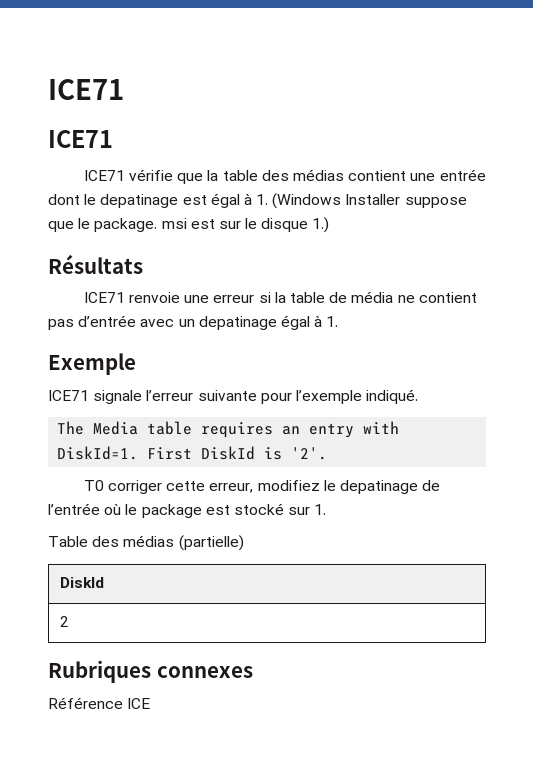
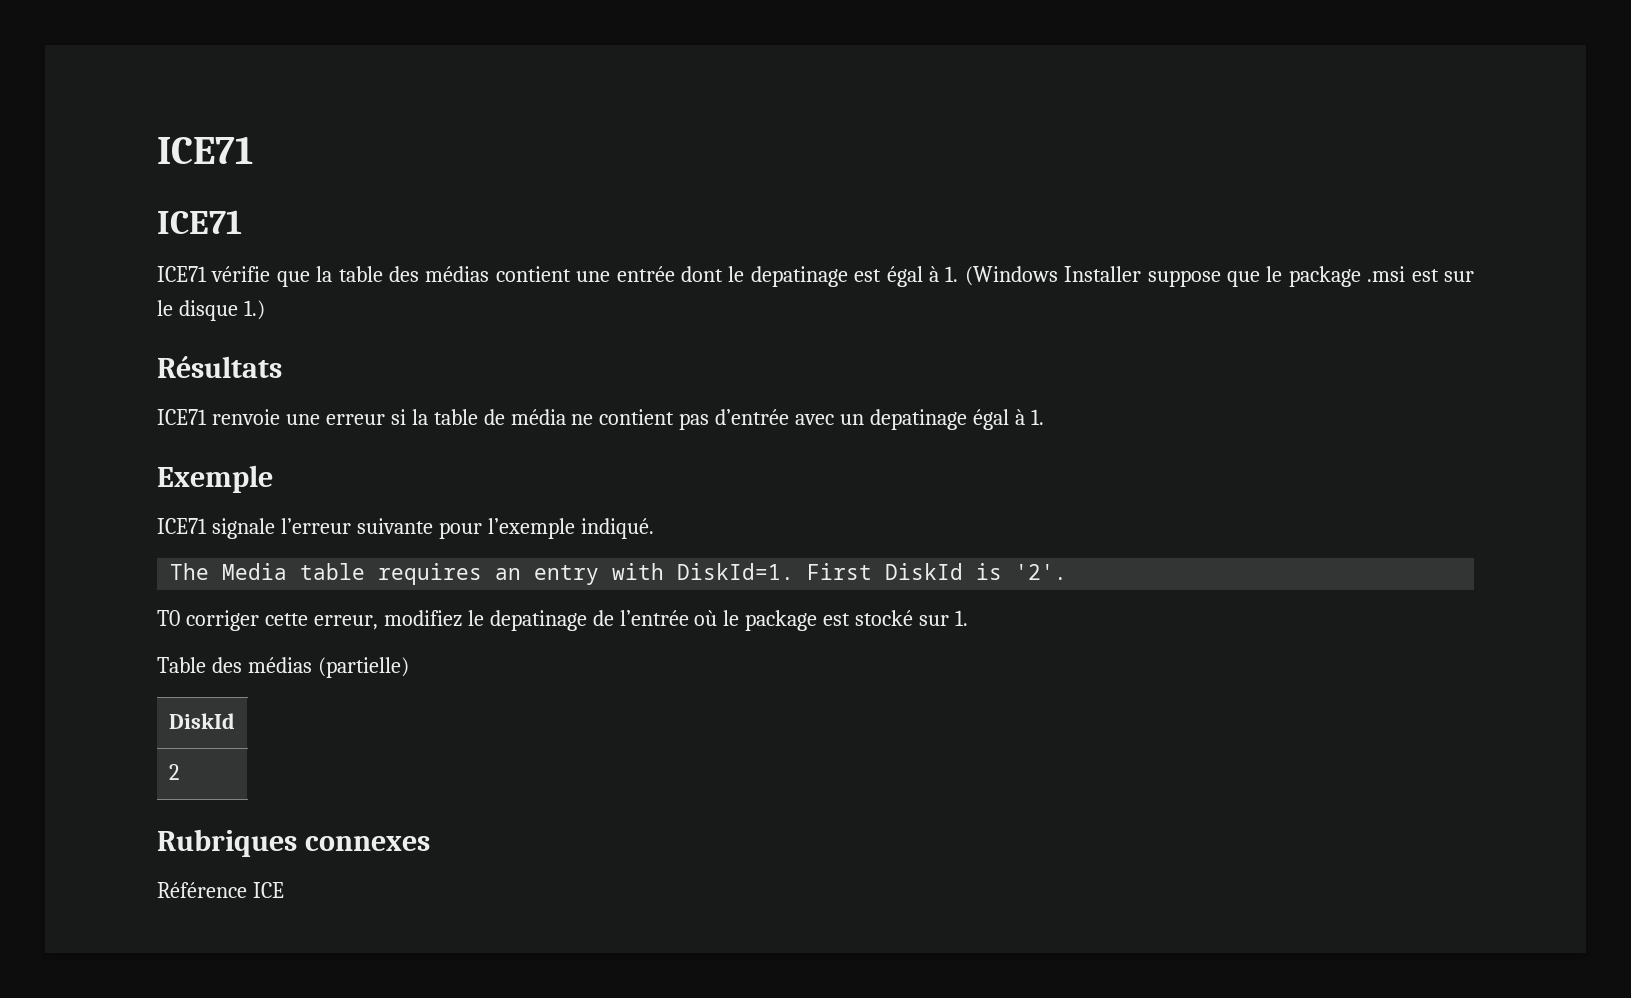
- ICE71 vérifie que la table des médias contient une entrée dont le depatinage est égal à 1. (Windows Installer suppose que le package. msi est sur le disque 1.)
+ ICE71 vérifie que la table des médias contient une entrée dont le depatinage est égal à 1. (Windows Installer suppose que le package .msi est sur le disque 1.)

